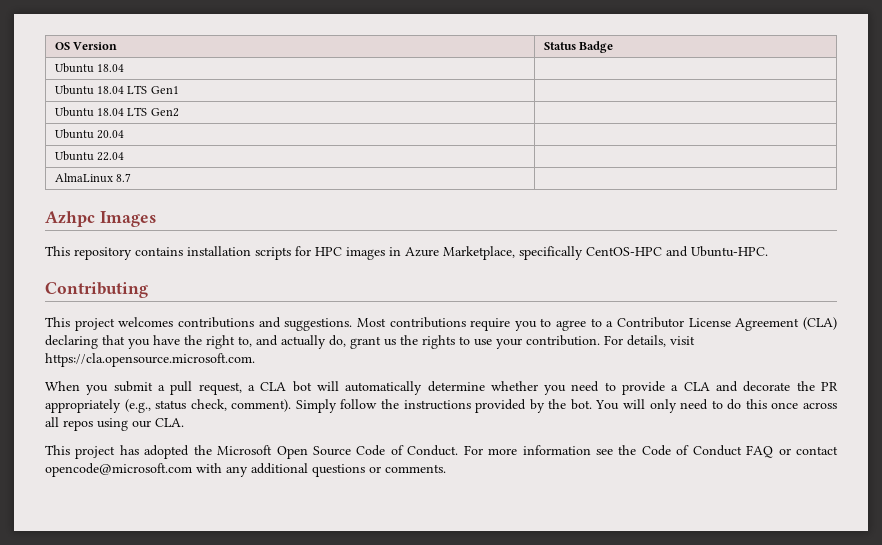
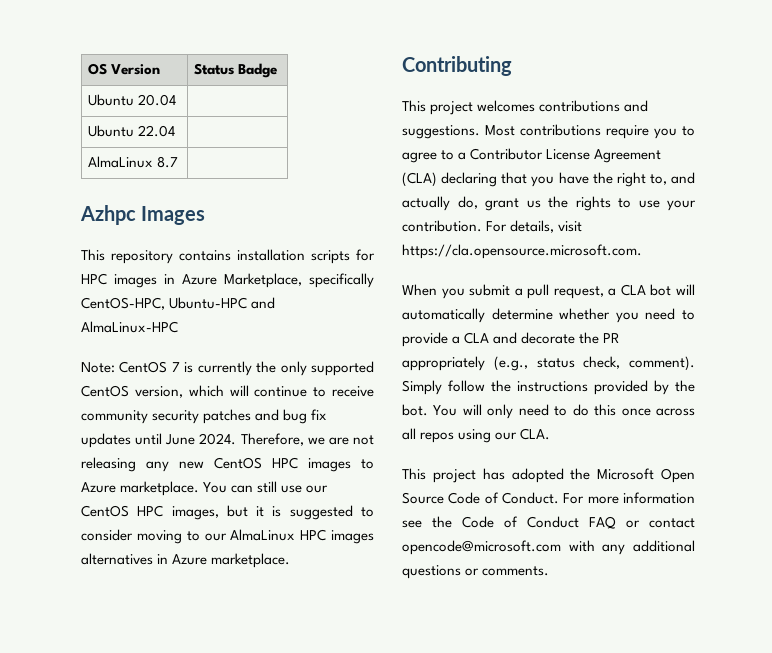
- Ubuntu 18.04 |
- Ubuntu 18.04 LTS Gen1 |
- Ubuntu 18.04 LTS Gen2 |
- This repository contains installation scripts for HPC images in Azure Marketplace, specifically CentOS-HPC and Ubuntu-HPC.
+ This repository contains installation scripts for HPC images in Azure Marketplace, specifically CentOS-HPC, Ubuntu-HPC and AlmaLinux-HPC
+ Note: CentOS 7 is currently the only supported CentOS version, which will continue to receive community security patches and bug fix updates until June 2024. Therefore, we are not releasing any new CentOS HPC images to Azure marketplace. You can still use our CentOS HPC images, but it is suggested to consider moving to our AlmaLinux HPC images alternatives in Azure marketplace.

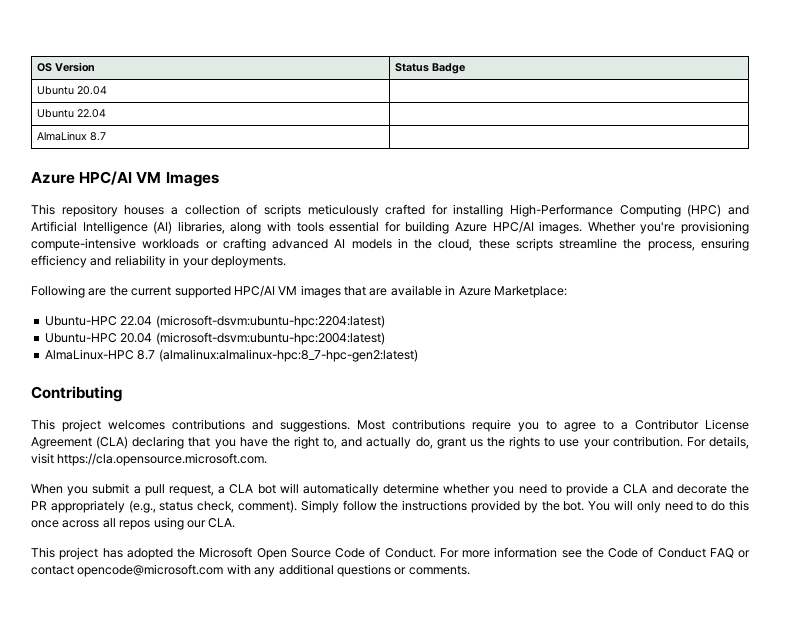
- Azhpc Images
+ Azure HPC/AI VM Images
- This repository contains installation scripts for HPC images in Azure Marketplace, specifically CentOS-HPC, Ubuntu-HPC and AlmaLinux-HPC
- Note: CentOS 7 is currently the only supported CentOS version, which will continue to receive community security patches and bug fix updates until June 2024. Therefore, we are not releasing any new CentOS HPC images to Azure marketplace. You can still use our CentOS HPC images, but it is suggested to consider moving to our AlmaLinux HPC images alternatives in Azure marketplace.
+ This repository houses a collection of scripts meticulously crafted for installing High-Performance Computing (HPC) and Artificial Intelligence (AI) libraries, along with tools essential for building Azure HPC/AI images. Whether you're provisioning compute-intensive workloads or crafting advanced AI models in the cloud, these scripts streamline the process, ensuring efficiency and reliability in your deployments.
+ Following are the current supported HPC/AI VM images that are available in Azure Marketplace:
+ Ubuntu-HPC 22.04 (microsoft-dsvm:ubuntu-hpc:2204:latest)
+ Ubuntu-HPC 20.04 (microsoft-dsvm:ubuntu-hpc:2004:latest)
+ AlmaLinux-HPC 8.7 (almalinux:almalinux-hpc:8_7-hpc-gen2:latest)

